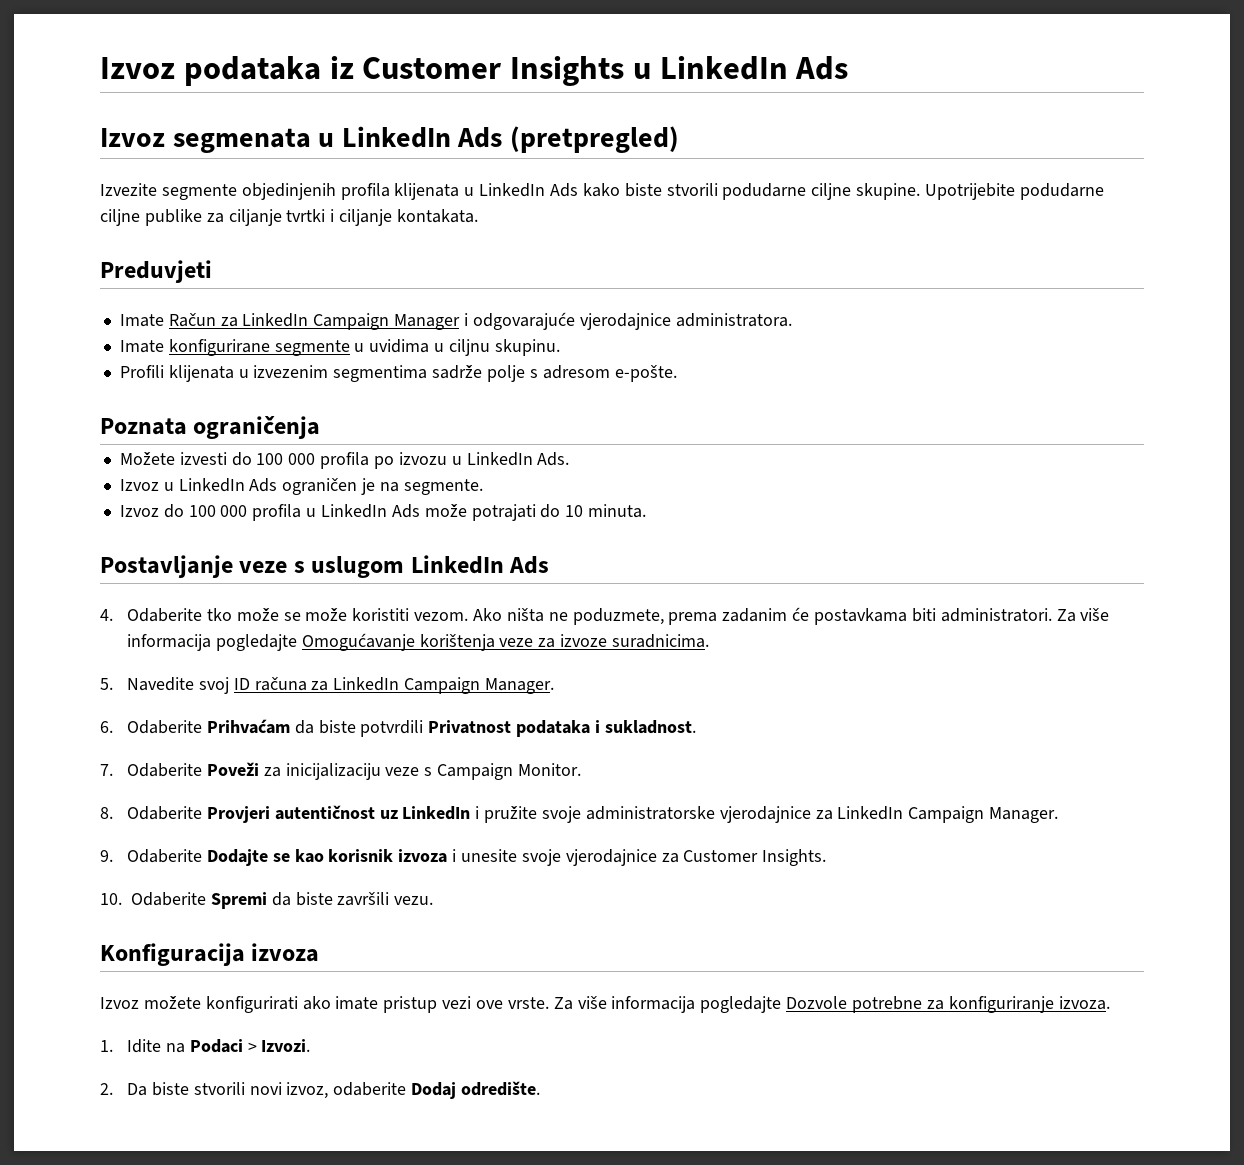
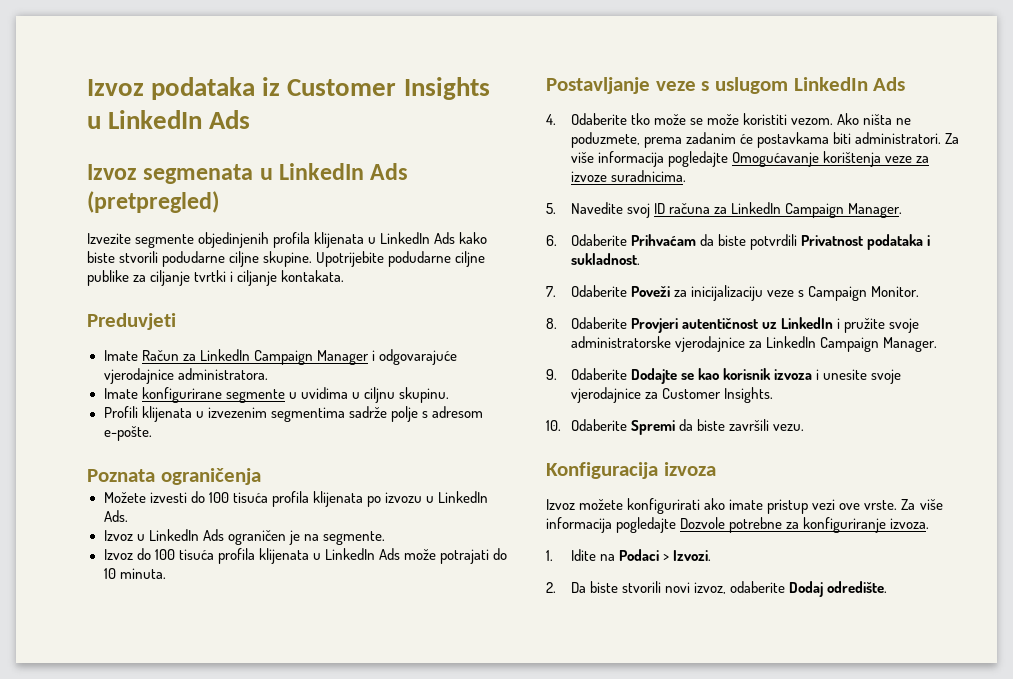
- Možete izvesti do 100 000 profila po izvozu u LinkedIn Ads.
+ Možete izvesti do 100 tisuća profila klijenata po izvozu u LinkedIn Ads.
- Izvoz do 100 000 profila u LinkedIn Ads može potrajati do 10 minuta.
+ Izvoz do 100 tisuća profila klijenata u LinkedIn Ads može potrajati do 10 minuta.

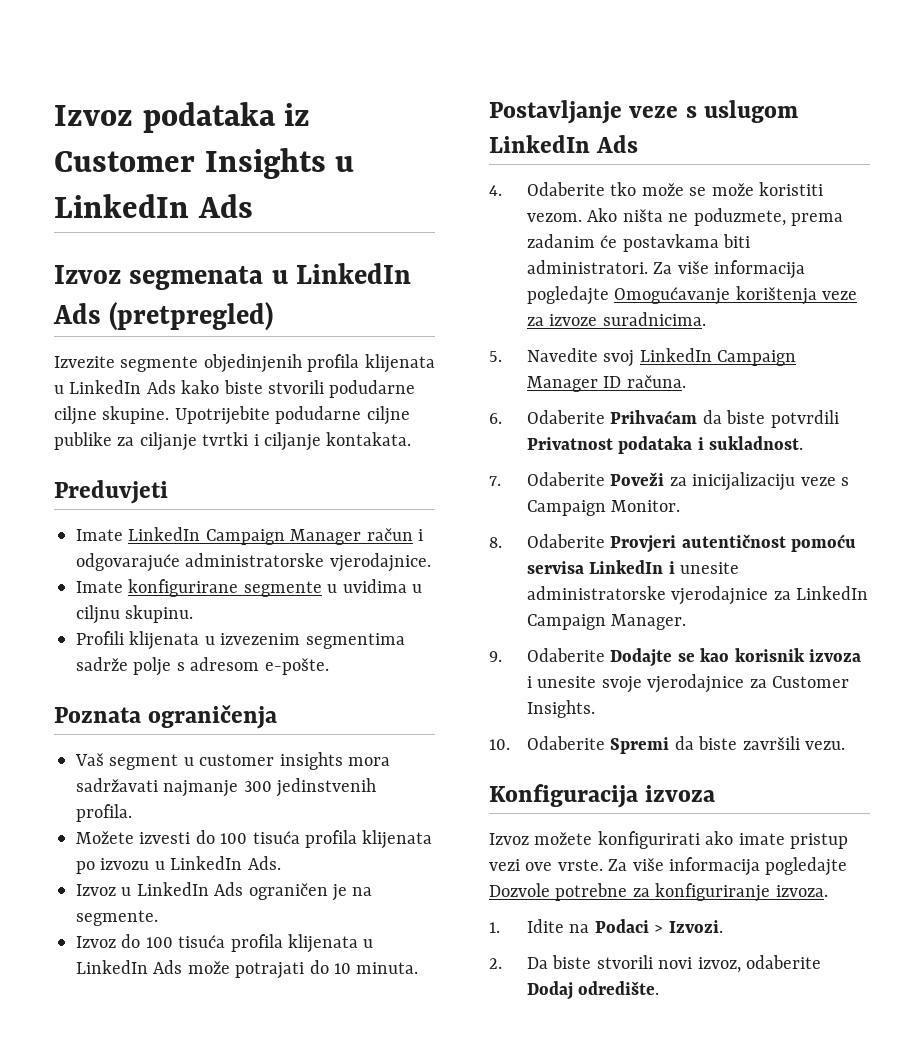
- Imate Račun za LinkedIn Campaign Manager i odgovarajuće vjerodajnice administratora.
+ Imate LinkedIn Campaign Manager račun i odgovarajuće administratorske vjerodajnice.
+ Vaš segment u customer insights mora sadržavati najmanje 300 jedinstvenih profila.
- 5. Navedite svoj ID računa za LinkedIn Campaign Manager.
+ 5. Navedite svoj LinkedIn Campaign Manager ID računa.
- 8. Odaberite Provjeri autentičnost uz LinkedIn i pružite svoje administratorske vjerodajnice za LinkedIn Campaign Manager.
+ 8. Odaberite Provjeri autentičnost pomoću servisa LinkedIn i unesite administratorske vjerodajnice za LinkedIn Campaign Manager.

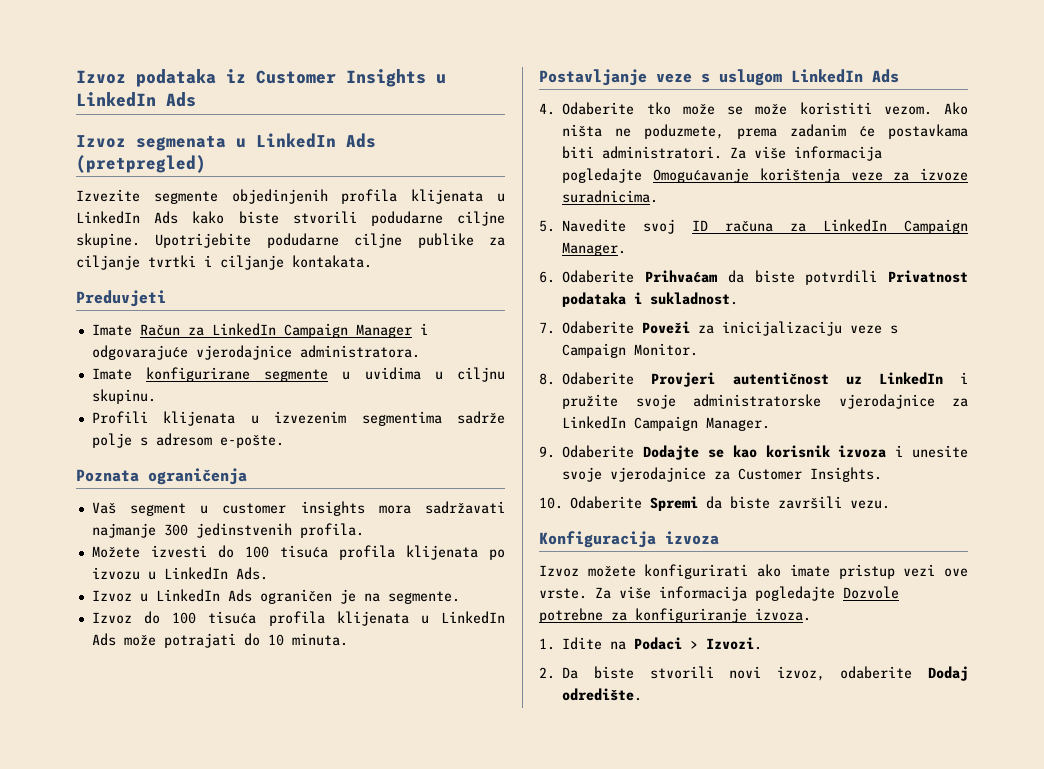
- Imate LinkedIn Campaign Manager račun i odgovarajuće administratorske vjerodajnice.
+ Imate Račun za LinkedIn Campaign Manager i odgovarajuće vjerodajnice administratora.
- 5. Navedite svoj LinkedIn Campaign Manager ID računa.
+ 5. Navedite svoj ID računa za LinkedIn Campaign Manager.
- 8. Odaberite Provjeri autentičnost pomoću servisa LinkedIn i unesite administratorske vjerodajnice za LinkedIn Campaign Manager.
+ 8. Odaberite Provjeri autentičnost uz LinkedIn i pružite svoje administratorske vjerodajnice za LinkedIn Campaign Manager.

